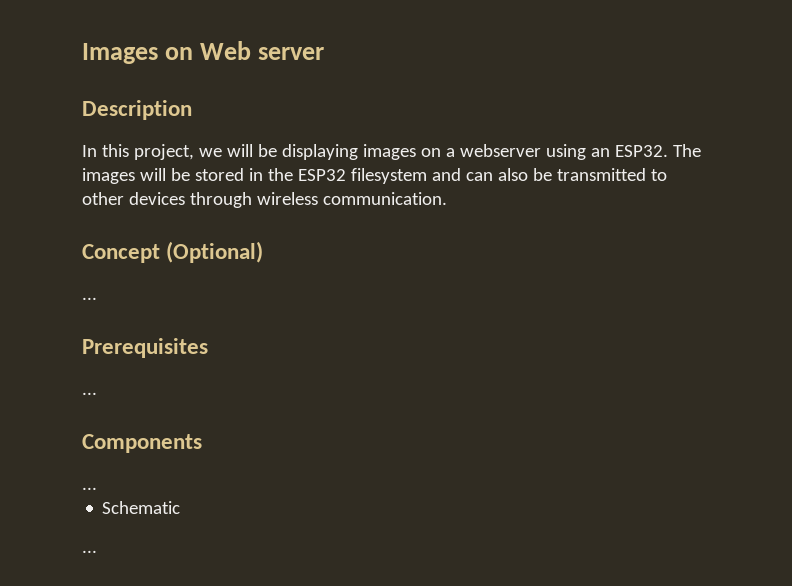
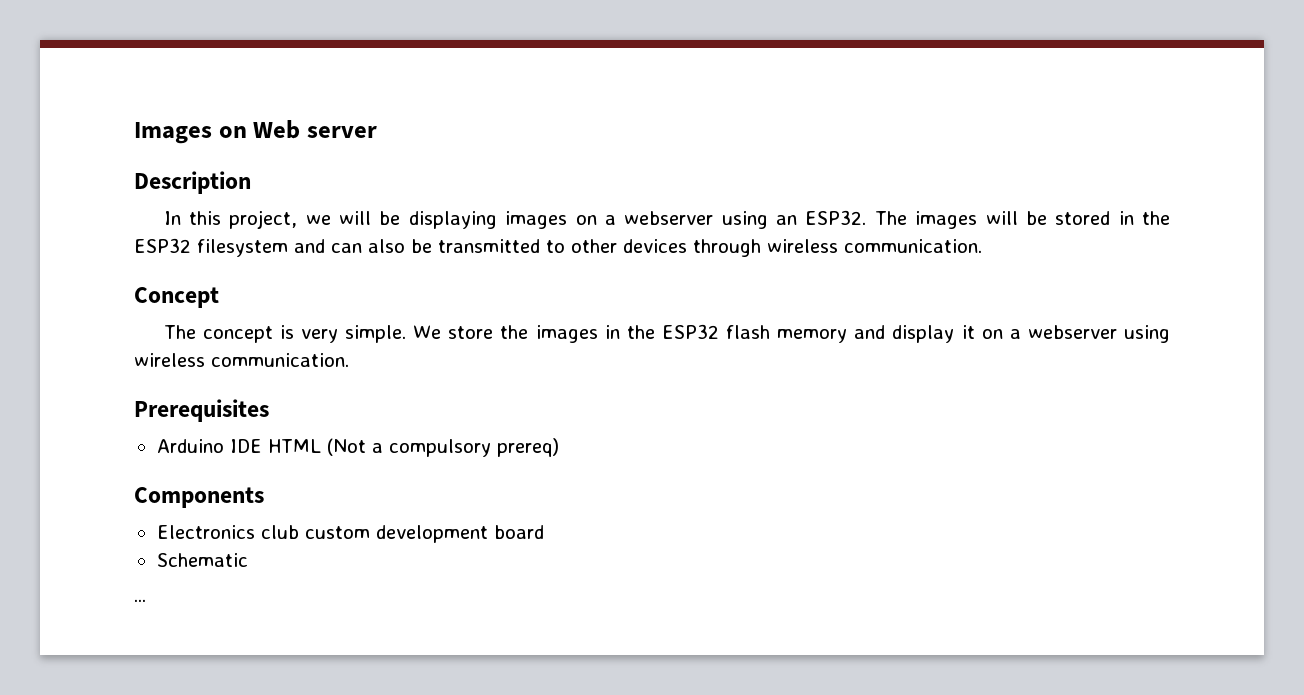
- Concept (Optional)
- ...
+ Concept
+ The concept is very simple. We store the images in the ESP32 flash memory and display it on a webserver using wireless communication.
  Prerequisites
- ...
+ Arduino IDE HTML (Not a compulsory prereq)
  Components
- ...
+ Electronics club custom development board

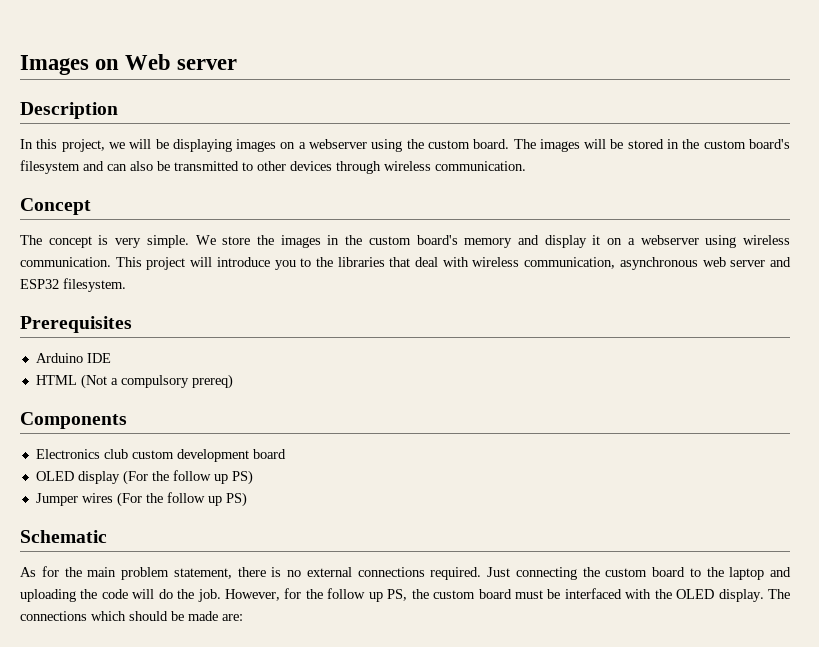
- In this project, we will be displaying images on a webserver using an ESP32.
+ In this project, we will be displaying images on a webserver using the custom board.
- The images will be stored in the ESP32 filesystem and can also be transmitted to other devices through wireless communication.
+ The images will be stored in the custom board's filesystem and can also be transmitted to other devices through wireless communication.
- We store the images in the ESP32 flash memory and display it on a webserver using wireless communication.
+ We store the images in the custom board's memory and display it on a webserver using wireless communication. This project will introduce you to the libraries that deal with wireless communication, asynchronous web server and ESP32 filesystem.
- Arduino IDE HTML (Not a compulsory prereq)
+ Arduino IDE
+ HTML (Not a compulsory prereq)
+ OLED display (For the follow up PS)
+ Jumper wires (For the follow up PS)
  Schematic
- ...
+ As for the main problem statement, there is no external connections required. Just connecting the custom board to the laptop and uploading the code will do the job. However, for the follow up PS, the custom board must be interfaced with the OLED display. The connections which should be made are:

